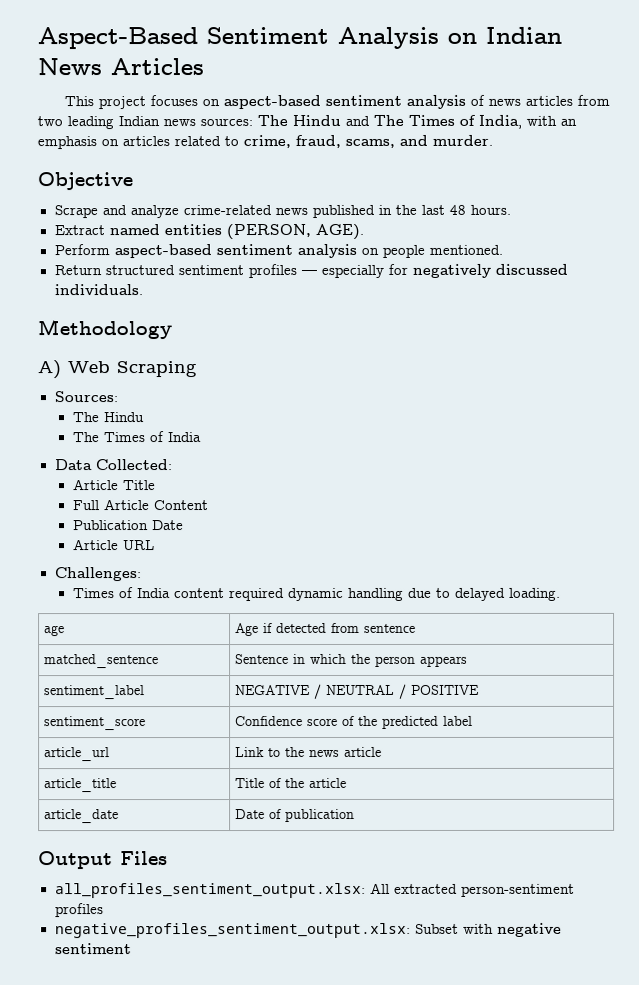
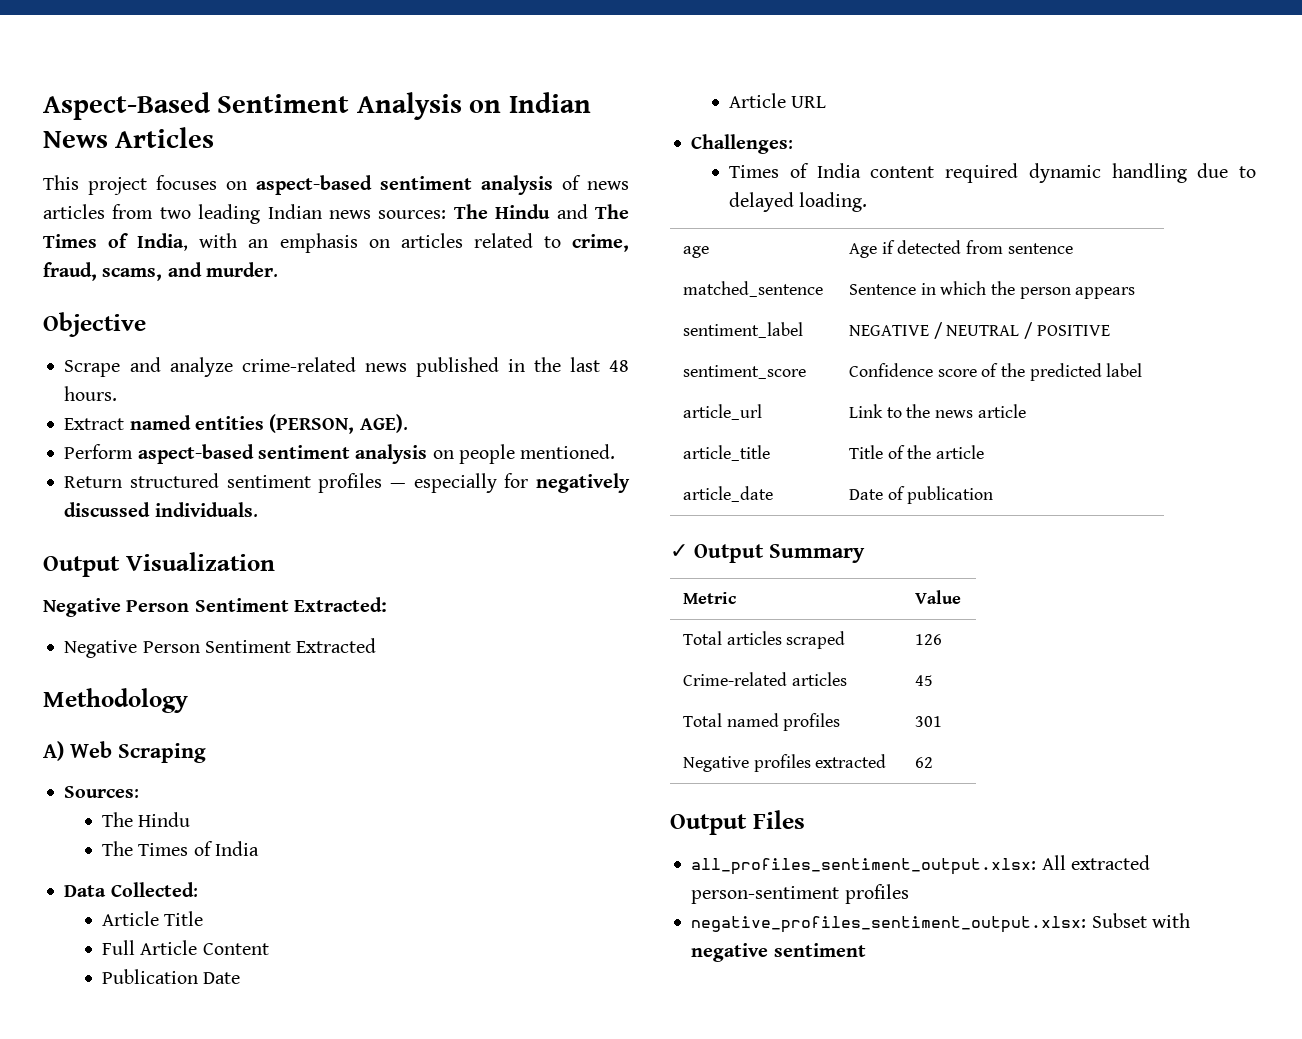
+ Output Visualization
+ Negative Person Sentiment Extracted:
+ Negative Person Sentiment Extracted
+ ✓ Output Summary
+ Metric | Value
+ Total articles scraped | 126
+ Crime-related articles | 45
+ Total named profiles | 301
+ Negative profiles extracted | 62

